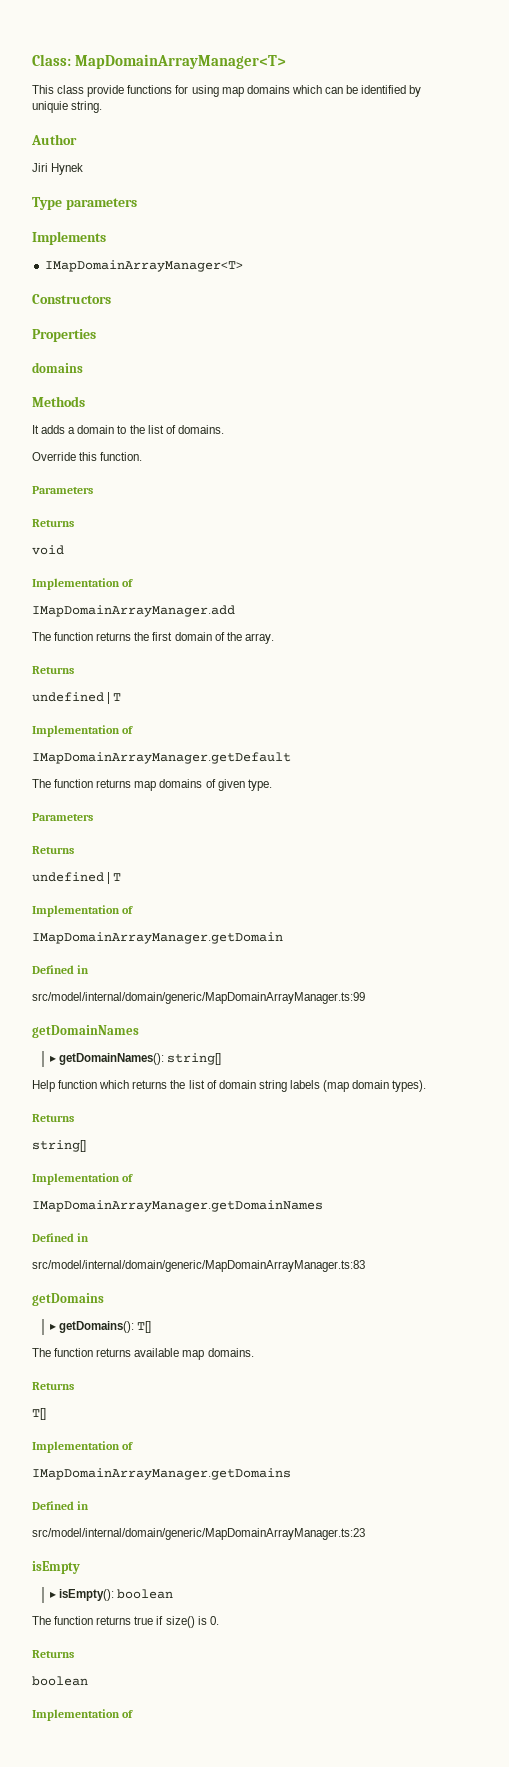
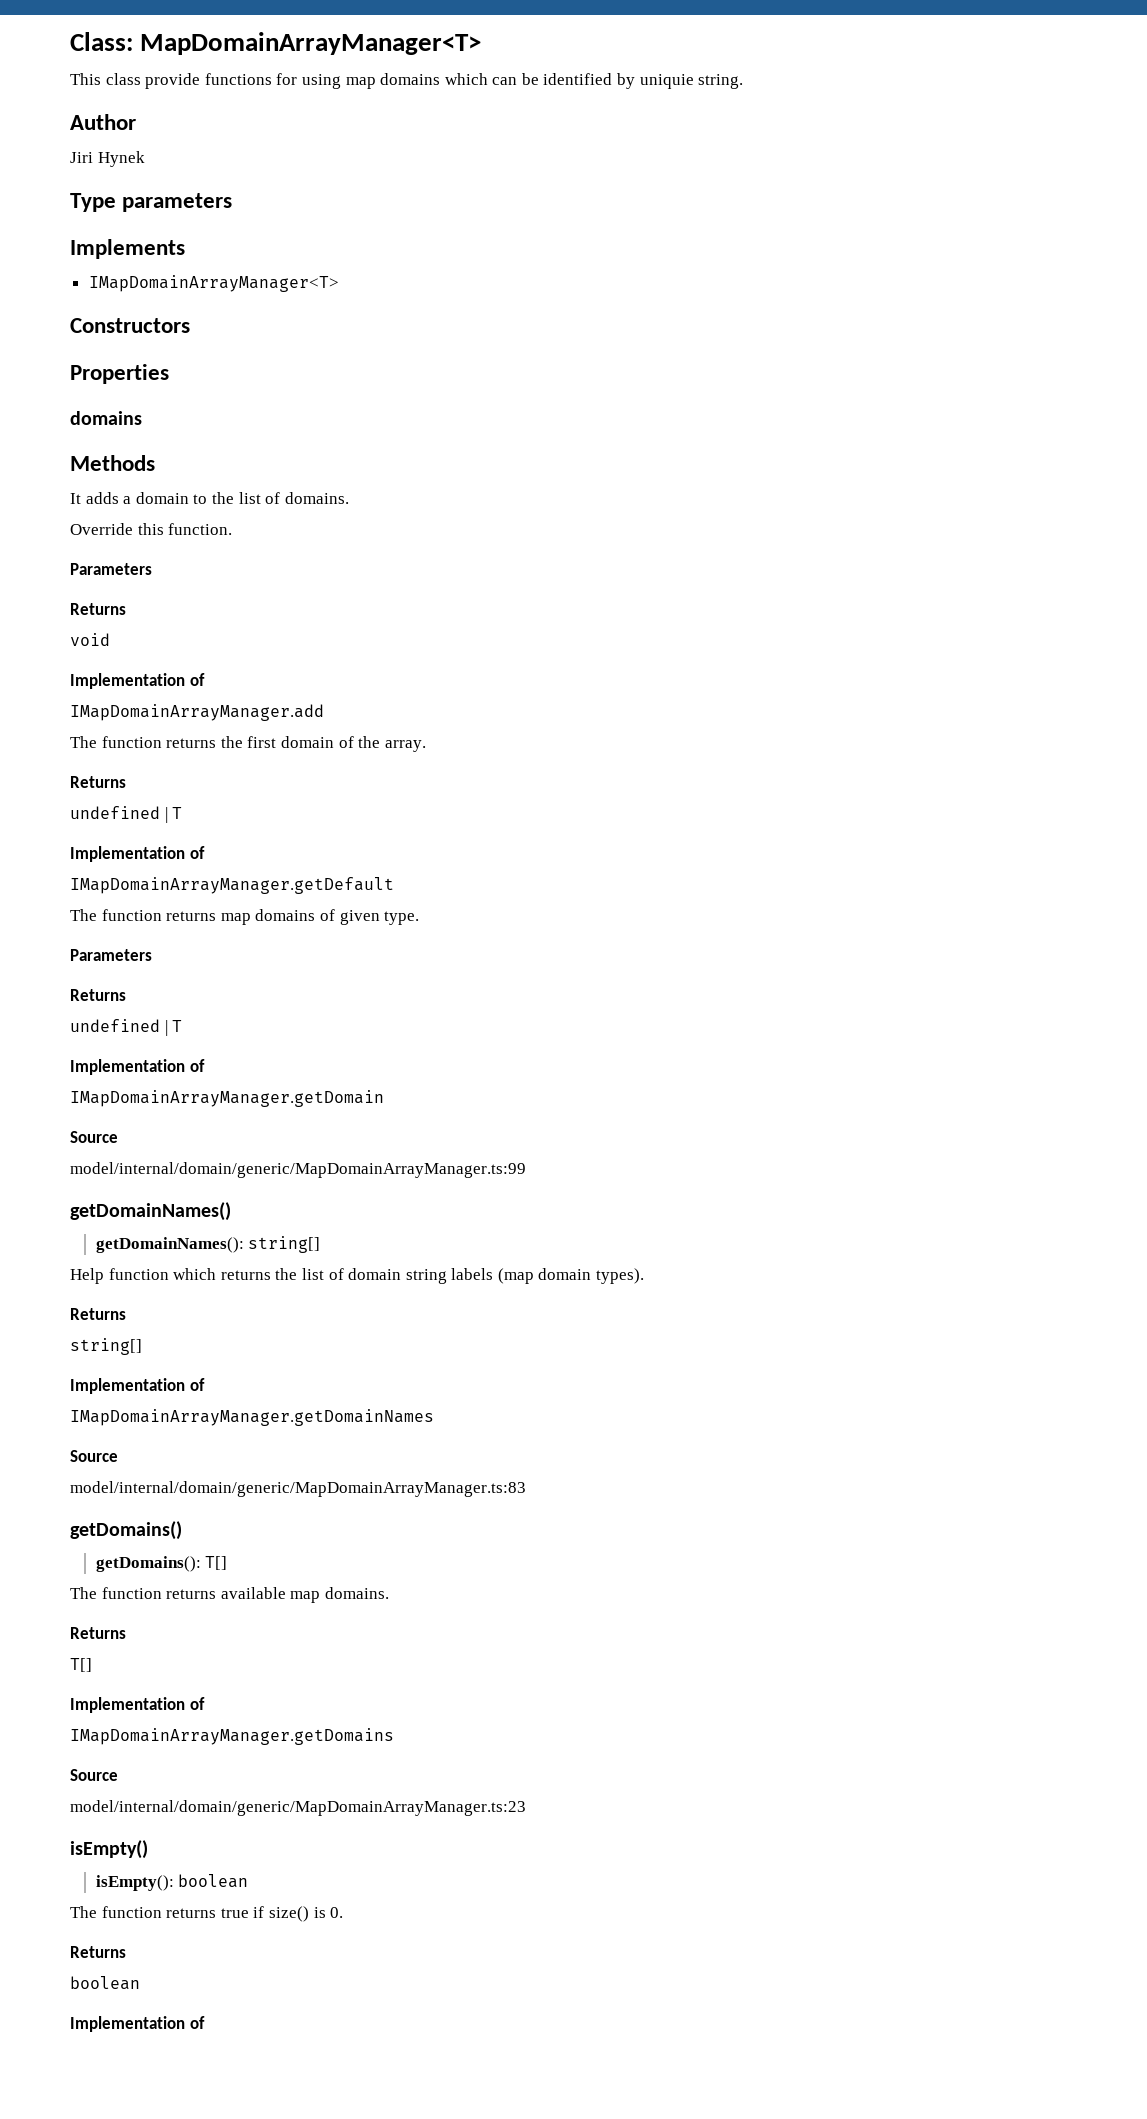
  IMapDomainArrayManager.getDomain
- Defined in
- src/model/internal/domain/generic/MapDomainArrayManager.ts:99
- getDomainNames
- ▸ getDomainNames(): string[]
+ Source
+ model/internal/domain/generic/MapDomainArrayManager.ts:99
+ getDomainNames()
+ getDomainNames(): string[]
  IMapDomainArrayManager.getDomainNames
- Defined in
- src/model/internal/domain/generic/MapDomainArrayManager.ts:83
- getDomains
- ▸ getDomains(): T[]
+ Source
+ model/internal/domain/generic/MapDomainArrayManager.ts:83
+ getDomains()
+ getDomains(): T[]
  IMapDomainArrayManager.getDomains
- Defined in
- src/model/internal/domain/generic/MapDomainArrayManager.ts:23
- isEmpty
- ▸ isEmpty(): boolean
+ Source
+ model/internal/domain/generic/MapDomainArrayManager.ts:23
+ isEmpty()
+ isEmpty(): boolean

